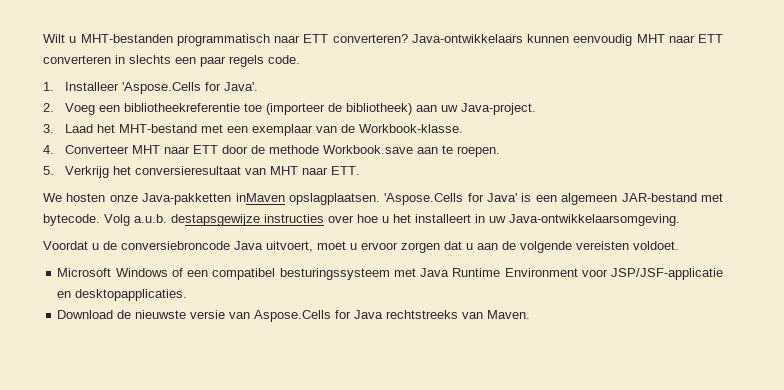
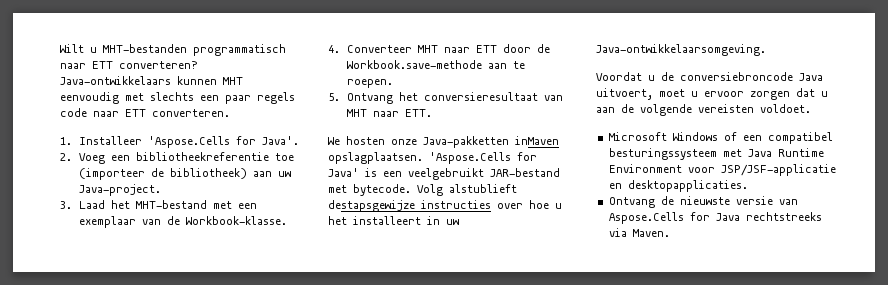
- Java-ontwikkelaars kunnen eenvoudig MHT naar ETT converteren in slechts een paar regels code.
+ Java-ontwikkelaars kunnen MHT eenvoudig met slechts een paar regels code naar ETT converteren.
- 4. Converteer MHT naar ETT door de methode Workbook.save aan te roepen.
+ 4. Converteer MHT naar ETT door de Workbook.save-methode aan te roepen.
- 5. Verkrijg het conversieresultaat van MHT naar ETT.
+ 5. Ontvang het conversieresultaat van MHT naar ETT.
- 'Aspose.Cells for Java' is een algemeen JAR-bestand met bytecode.
+ 'Aspose.Cells for Java' is een veelgebruikt JAR-bestand met bytecode.
- Volg a.u.b. destapsgewijze instructies over hoe u het installeert in uw Java-ontwikkelaarsomgeving.
+ Volg alstublieft destapsgewijze instructies over hoe u het installeert in uw Java-ontwikkelaarsomgeving.
- Download de nieuwste versie van Aspose.Cells for Java rechtstreeks van Maven.
+ Ontvang de nieuwste versie van Aspose.Cells for Java rechtstreeks via Maven.

